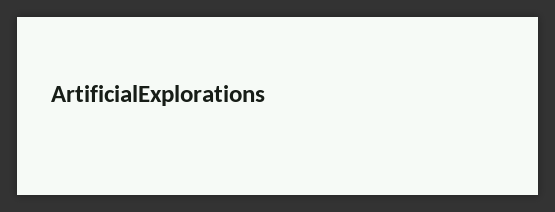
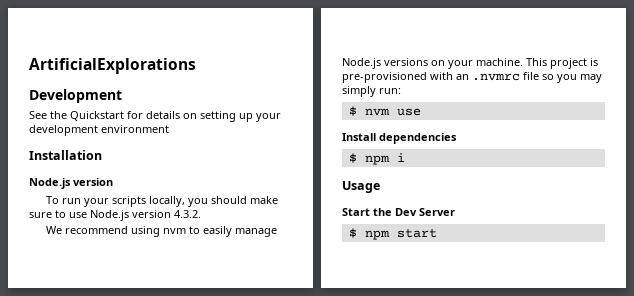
+ Development
+ See the Quickstart for details on setting up your development environment
+ Installation
+ Node.js version
+ To run your scripts locally, you should make sure to use Node.js version 4.3.2.
+ We recommend using nvm to easily manage Node.js versions on your machine. This project is pre-provisioned with an .nvmrc file so you may simply run:
+ $ nvm use
+ Install dependencies
+ $ npm i
+ Usage
+ Start the Dev Server
+ $ npm start

